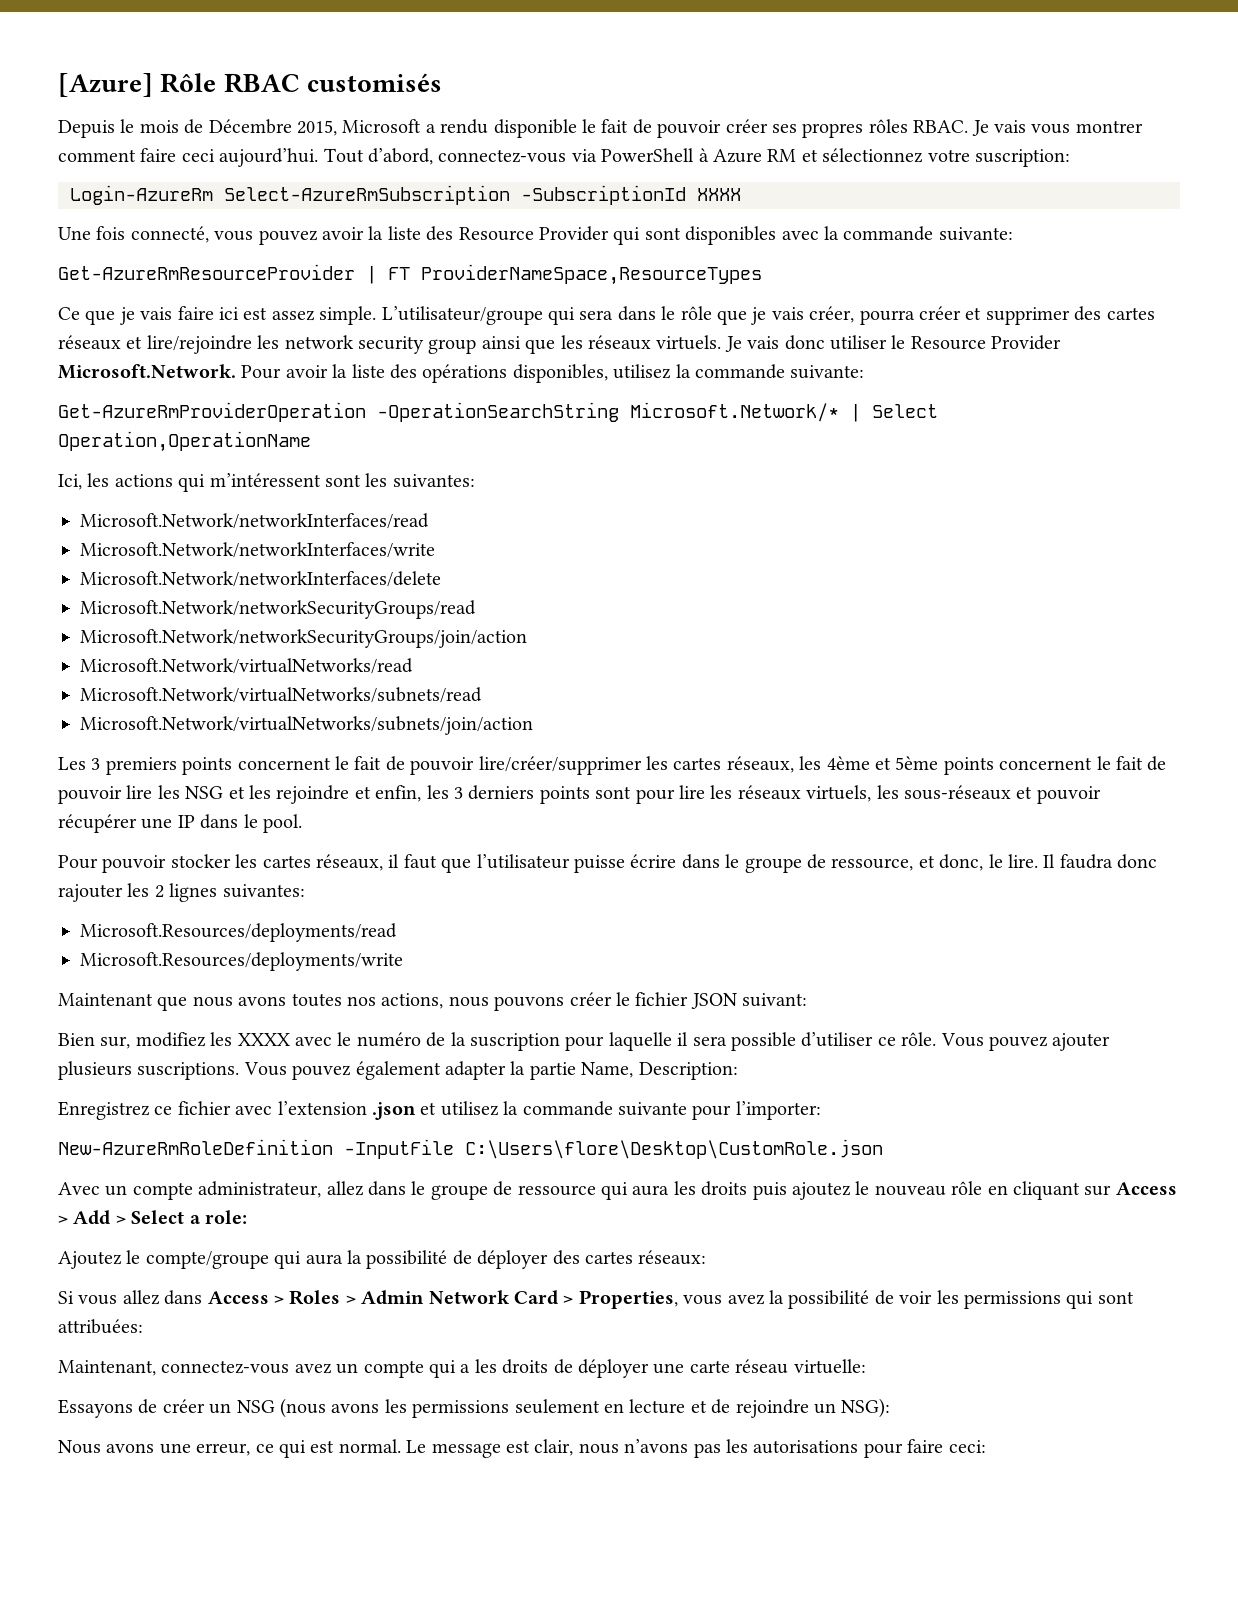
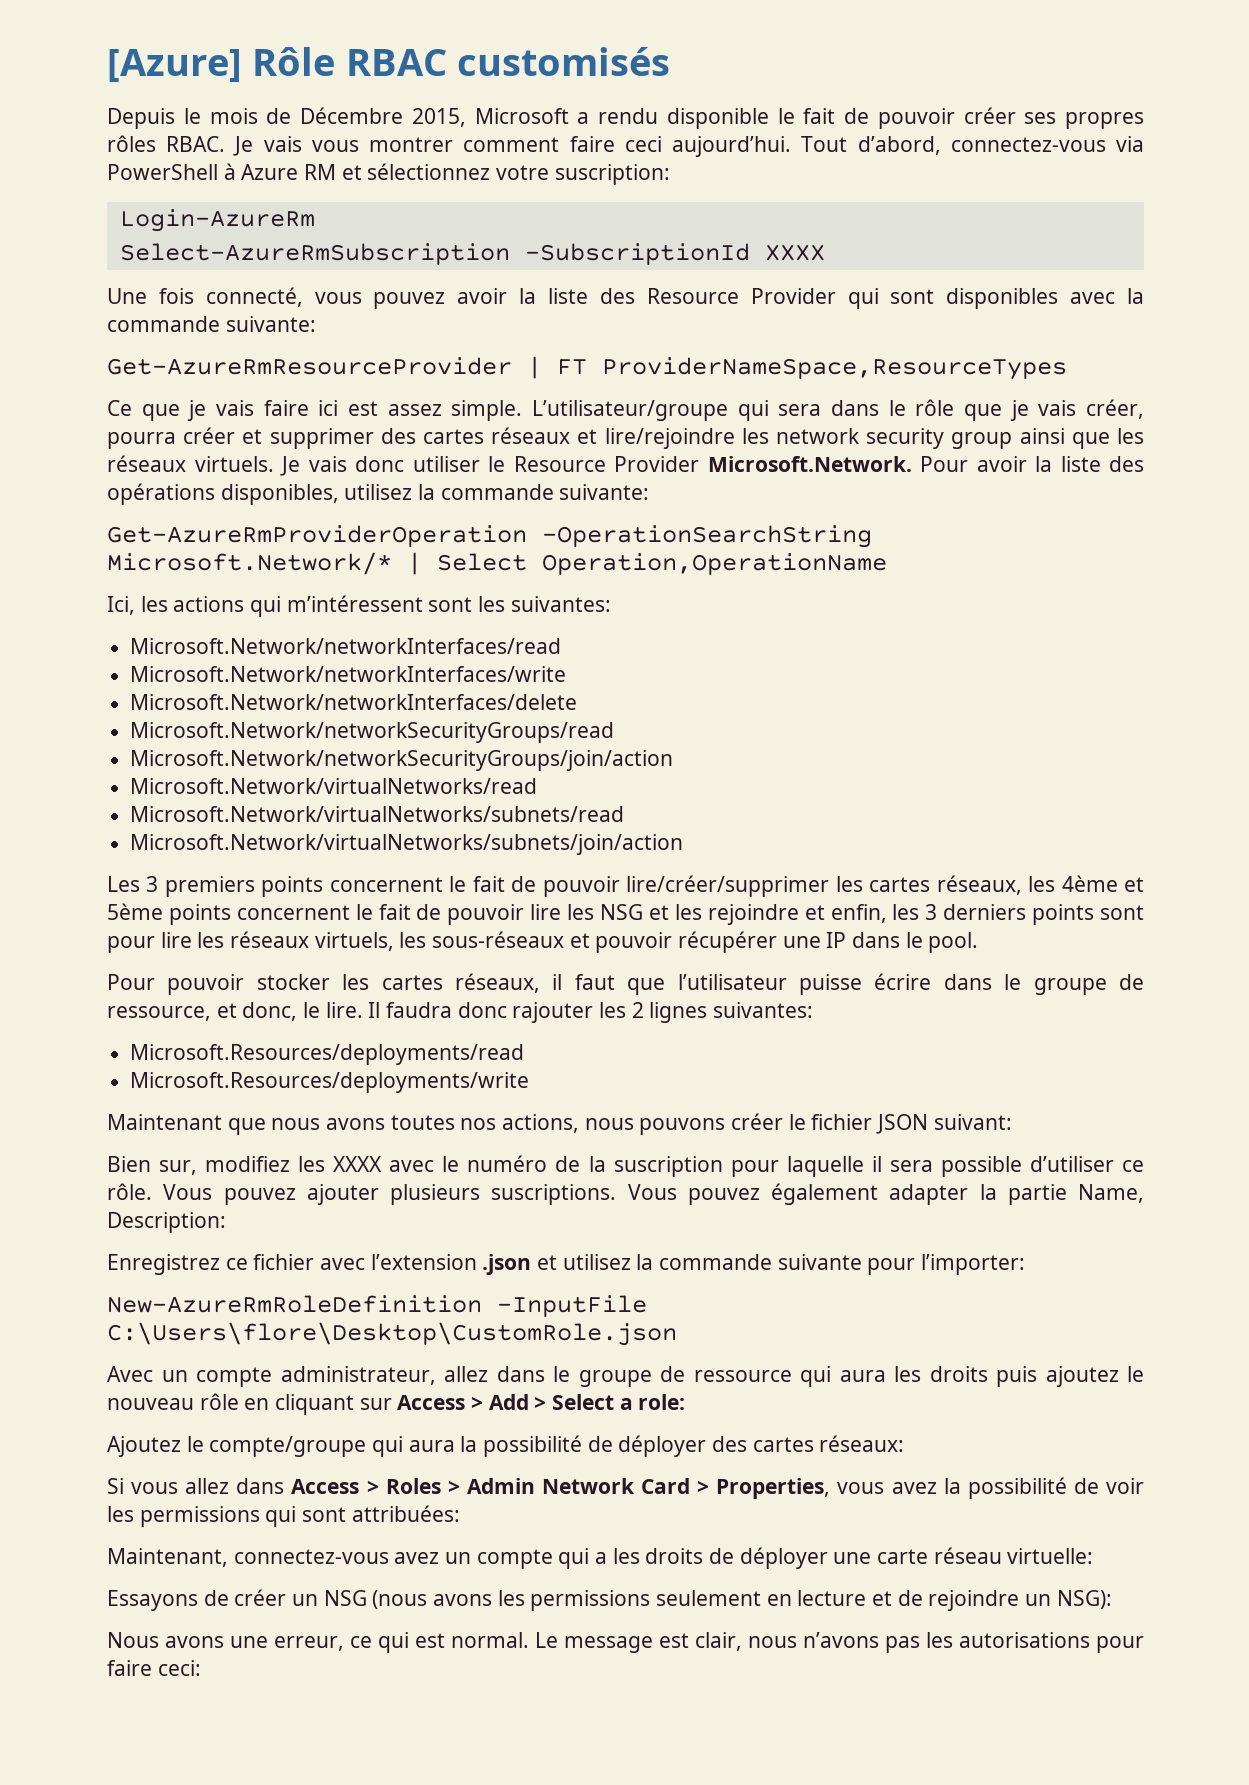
- Login-AzureRm Select-AzureRmSubscription -SubscriptionId XXXX
+ Login-AzureRm
+ Select-AzureRmSubscription -SubscriptionId XXXX

